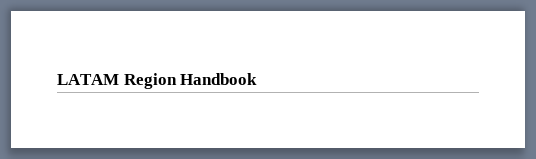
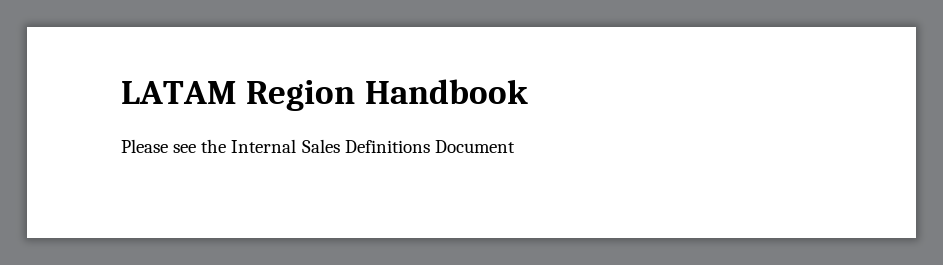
+ Please see the Internal Sales Definitions Document

